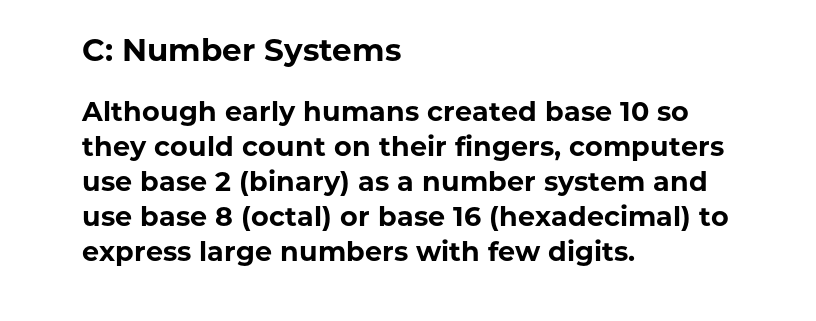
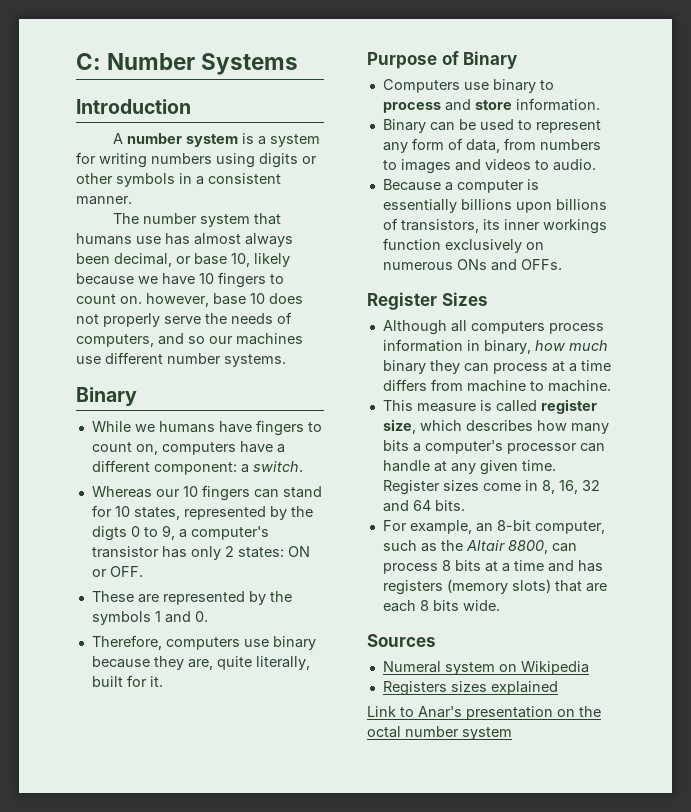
- Although early humans created base 10 so they could count on their fingers, computers use base 2 (binary) as a number system and use base 8 (octal) or base 16 (hexadecimal) to express large numbers with few digits.
+ Introduction
+ A number system is a system for writing numbers using digits or other symbols in a consistent manner.
+ The number system that humans use has almost always been decimal, or base 10, likely because we have 10 fingers to count on. however, base 10 does not properly serve the needs of computers, and so our machines use different number systems.
+ Binary
+ While we humans have fingers to count on, computers have a different component: a switch.
+ Whereas our 10 fingers can stand for 10 states, represented by the digts 0 to 9, a computer's transistor has only 2 states: ON or OFF.
+ These are represented by the symbols 1 and 0.
+ Therefore, computers use binary because they are, quite literally, built for it.
+ Purpose of Binary
+ Computers use binary to process and store information.
+ Binary can be used to represent any form of data, from numbers to images and videos to audio.
+ Because a computer is essentially billions upon billions of transistors, its inner workings function exclusively on numerous ONs and OFFs.
+ Register Sizes
+ Although all computers process information in binary, how much binary they can process at a time differs from machine to machine.
+ This measure is called register size, which describes how many bits a computer's processor can handle at any given time. Register sizes come in 8, 16, 32 and 64 bits.
+ For example, an 8-bit computer, such as the Altair 8800, can process 8 bits at a time and has registers (memory slots) that are each 8 bits wide.
+ Sources
+ Numeral system on Wikipedia
+ Registers sizes explained
+ Link to Anar's presentation on the octal number system

